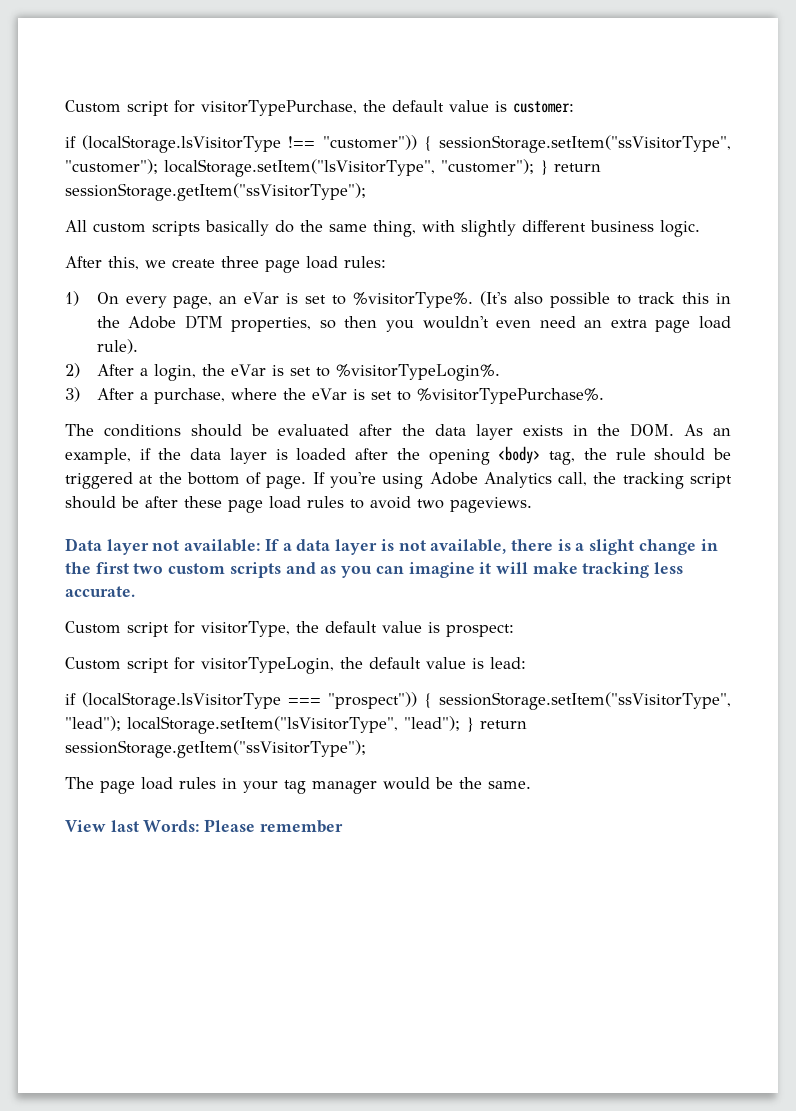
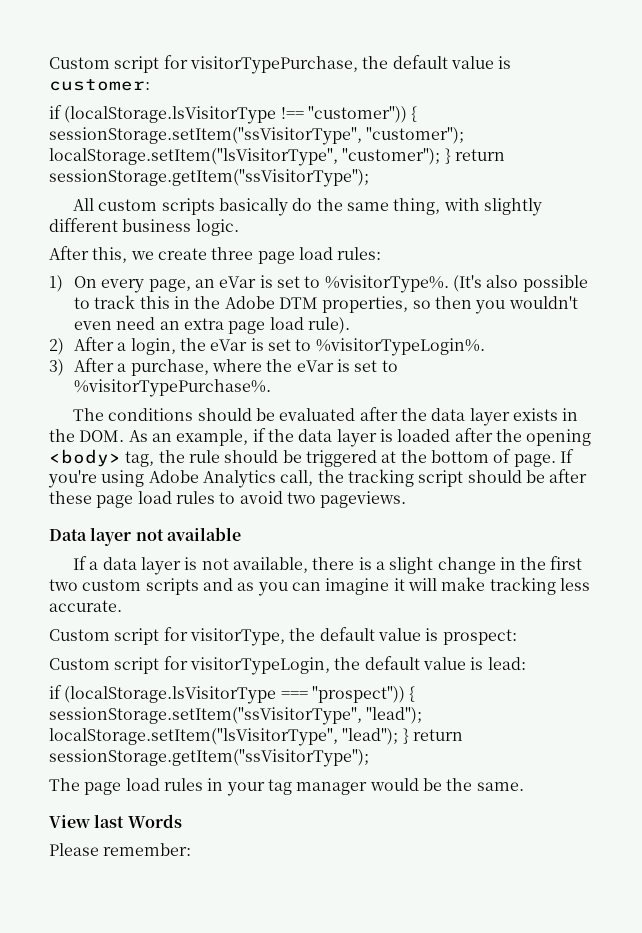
- Data layer not available: If a data layer is not available, there is a slight change in the first two custom scripts and as you can imagine it will make tracking less accurate.
+ Data layer not available
+ If a data layer is not available, there is a slight change in the first two custom scripts and as you can imagine it will make tracking less accurate.
- View last Words: Please remember
+ View last Words
+ Please remember:

